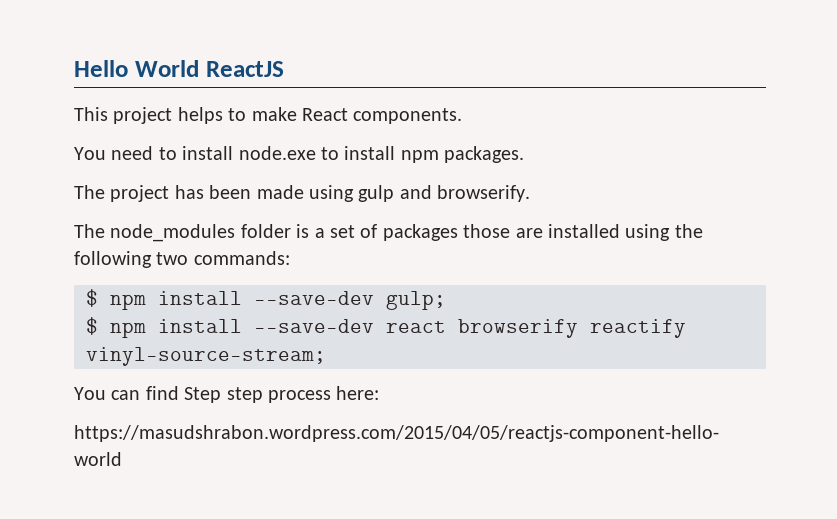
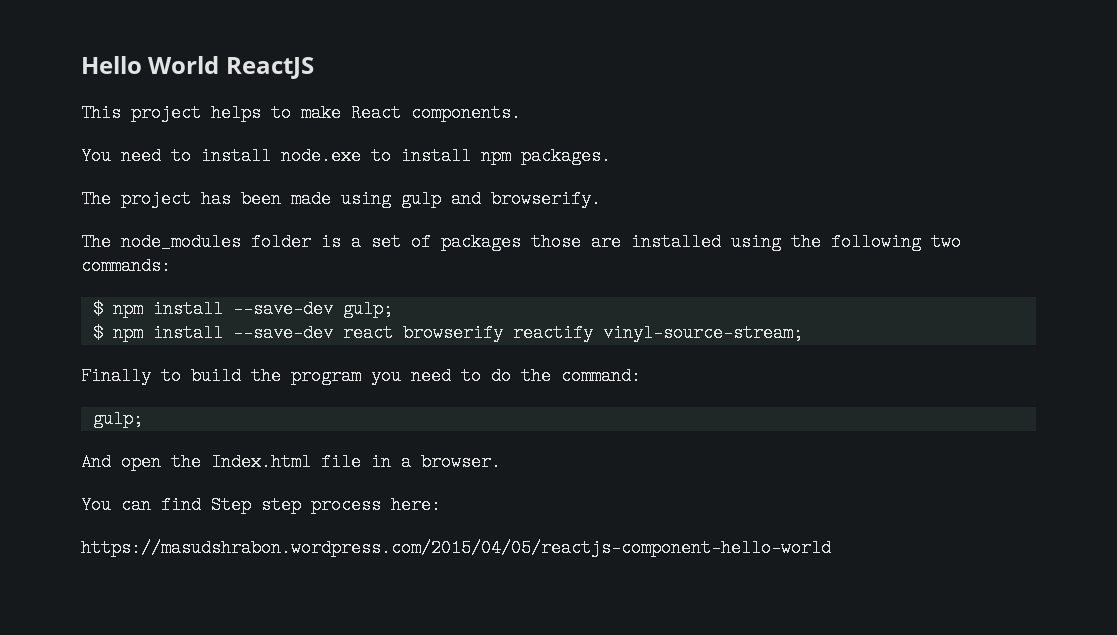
+ Finally to build the program you need to do the command:
+ gulp;
+ And open the Index.html file in a browser.

